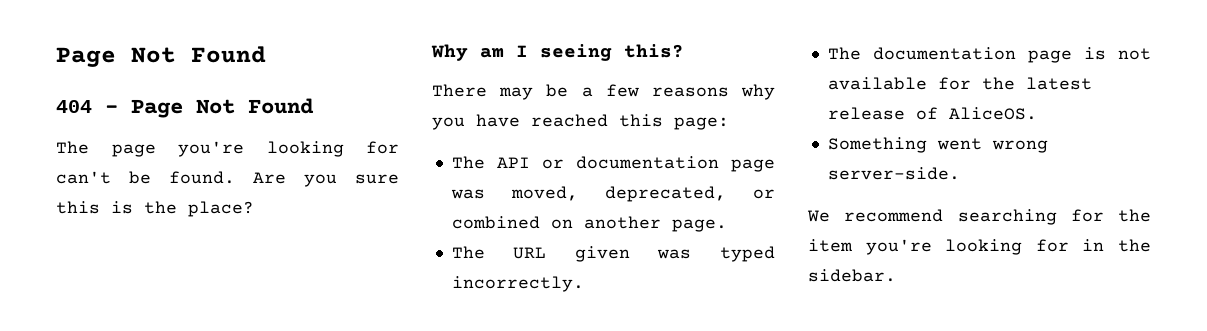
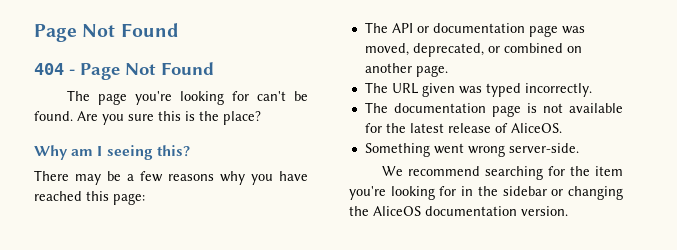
- We recommend searching for the item you're looking for in the sidebar.
+ We recommend searching for the item you're looking for in the sidebar or changing the AliceOS documentation version.

